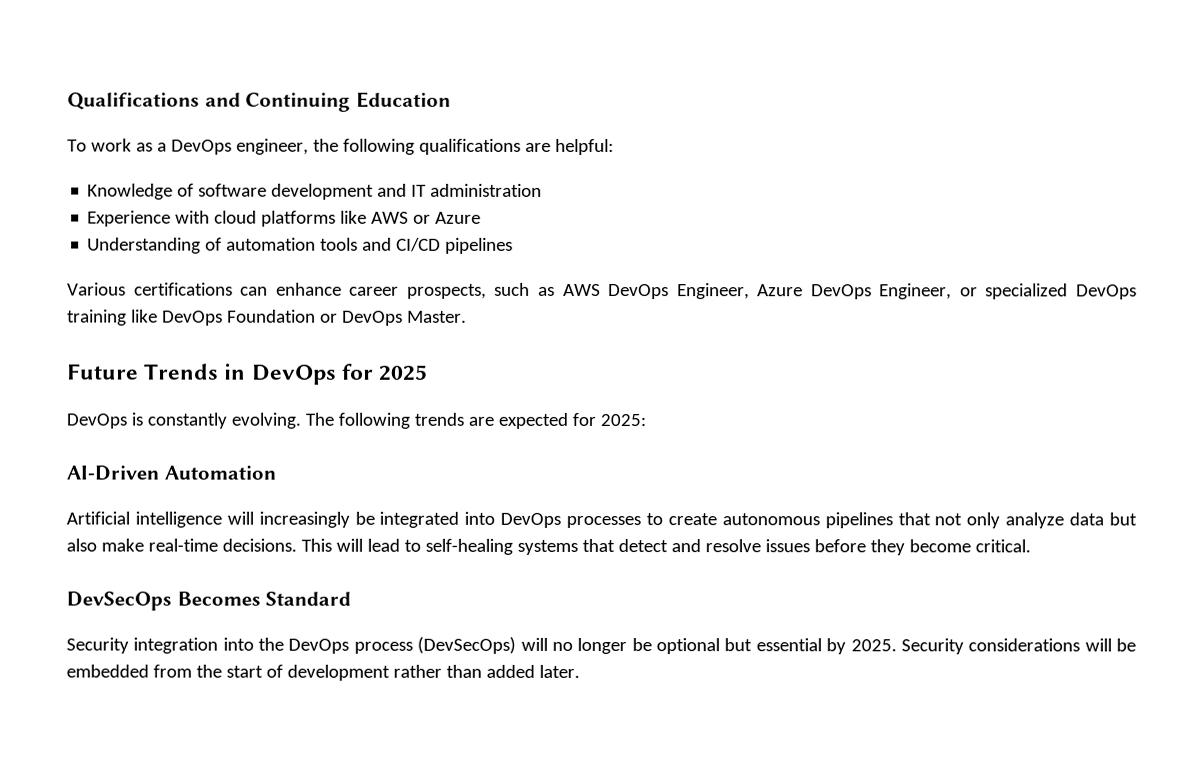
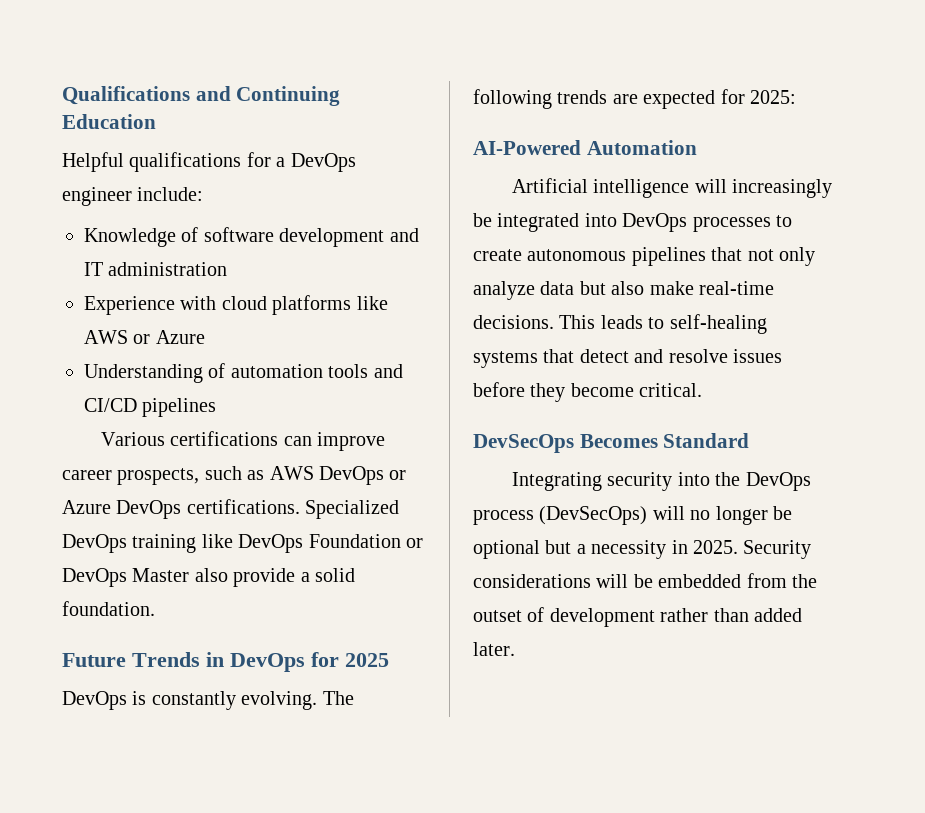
- To work as a DevOps engineer, the following qualifications are helpful:
+ Helpful qualifications for a DevOps engineer include:
- Various certifications can enhance career prospects, such as AWS DevOps Engineer, Azure DevOps Engineer, or specialized DevOps training like DevOps Foundation or DevOps Master.
+ Various certifications can improve career prospects, such as AWS DevOps or Azure DevOps certifications. Specialized DevOps training like DevOps Foundation or DevOps Master also provide a solid foundation.
- AI-Driven Automation
+ AI-Powered Automation
- This will lead to self-healing systems that detect and resolve issues before they become critical.
+ This leads to self-healing systems that detect and resolve issues before they become critical.
- Security integration into the DevOps process (DevSecOps) will no longer be optional but essential by 2025.
+ Integrating security into the DevOps process (DevSecOps) will no longer be optional but a necessity in 2025.
- Security considerations will be embedded from the start of development rather than added later.
+ Security considerations will be embedded from the outset of development rather than added later.

